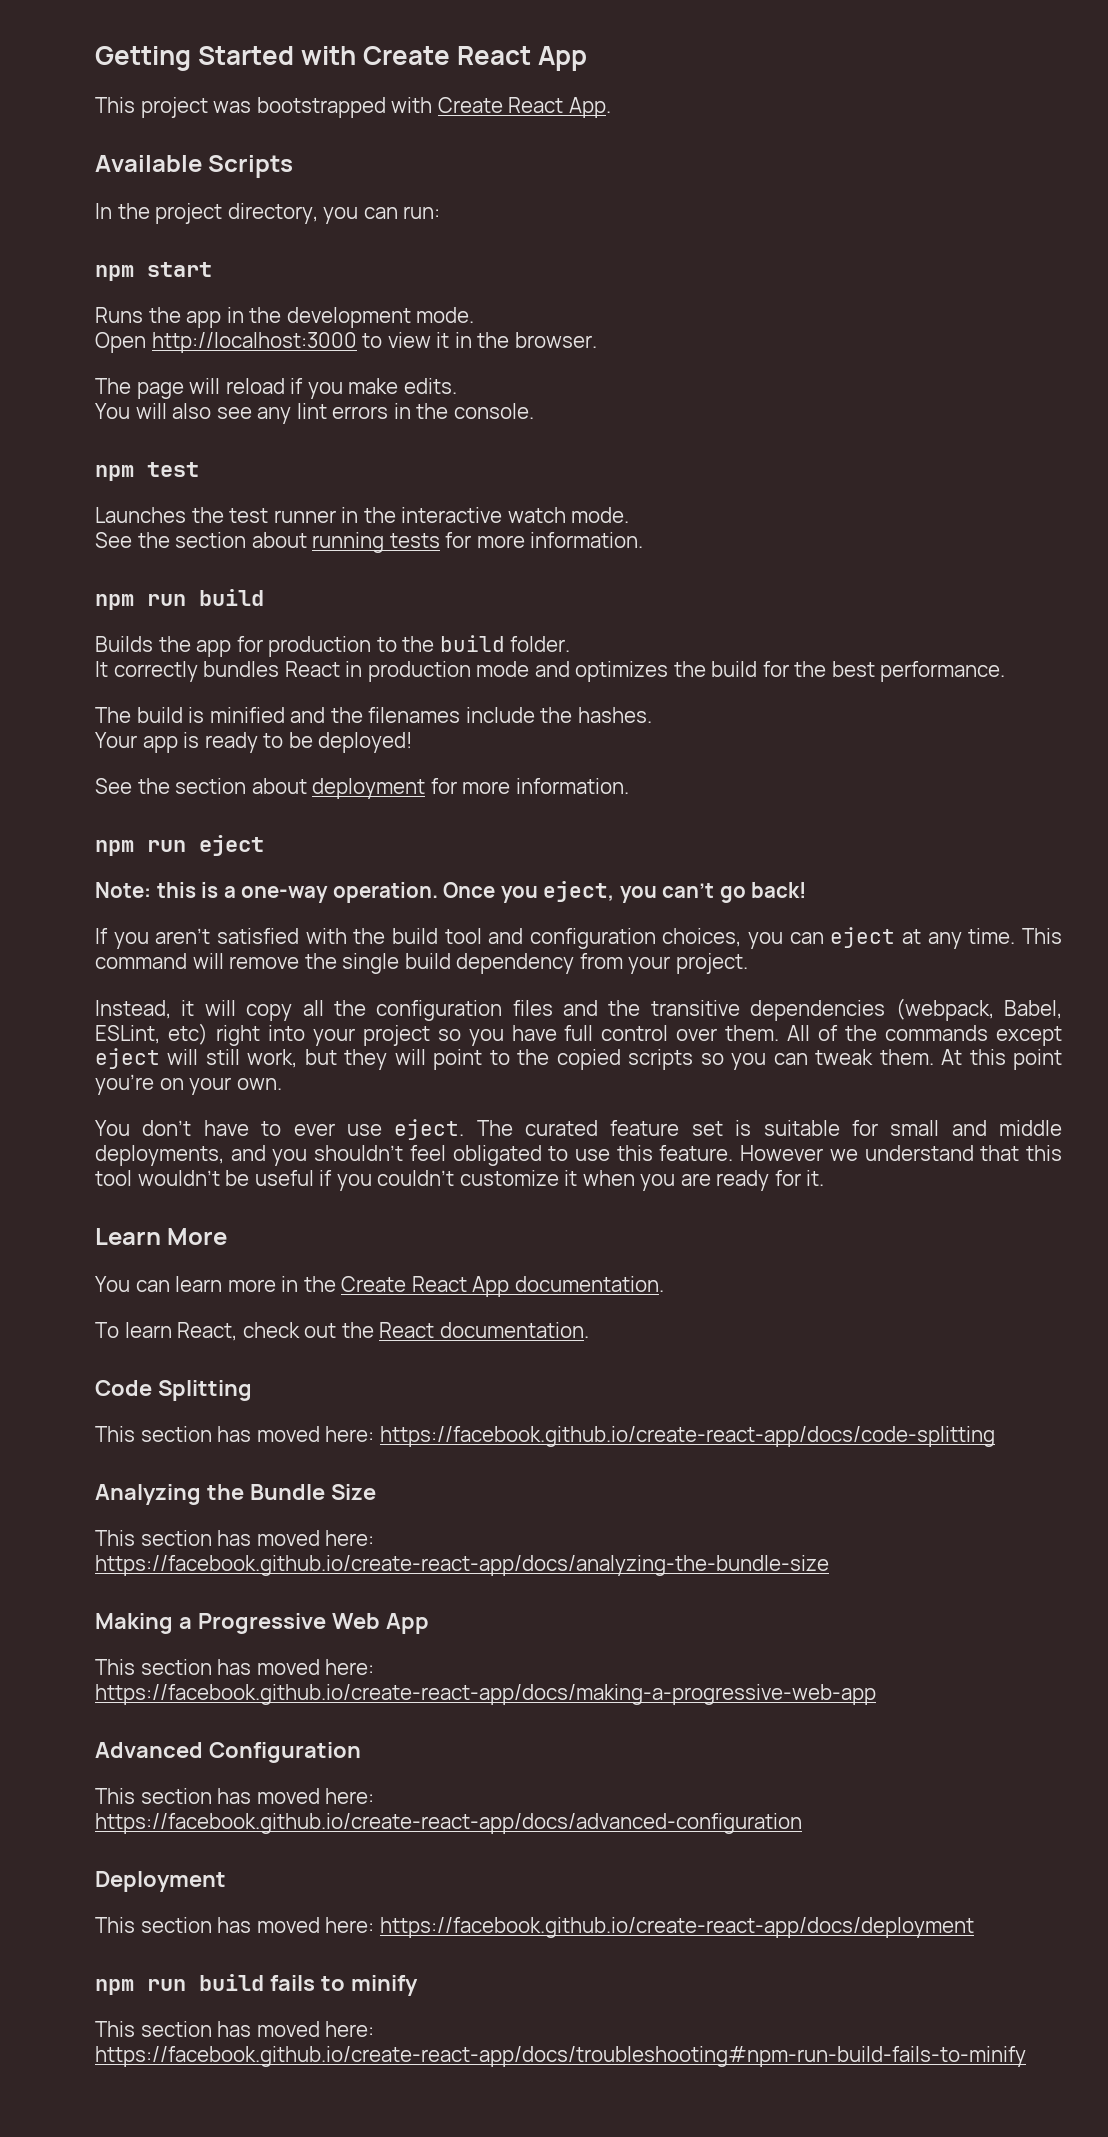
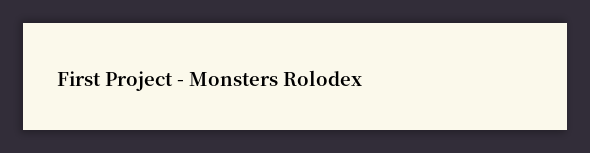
- Getting Started with Create React App
- This project was bootstrapped with Create React App.
- Available Scripts
- In the project directory, you can run:
- npm start
- Runs the app in the development mode.
- Open http://localhost:3000 to view it in the browser.
- The page will reload if you make edits.
- You will also see any lint errors in the console.
- npm test
- Launches the test runner in the interactive watch mode.
- See the section about running tests for more information.
- npm run build
- Builds the app for production to the build folder.
- It correctly bundles React in production mode and optimizes the build for the best performance.
- The build is minified and the filenames include the hashes.
- Your app is ready to be deployed!
- See the section about deployment for more information.
- npm run eject
- Note: this is a one-way operation. Once you eject, you can’t go back!
- If you aren’t satisfied with the build tool and configuration choices, you can eject at any time. This command will remove the single build dependency from your project.
- Instead, it will copy all the configuration files and the transitive dependencies (webpack, Babel, ESLint, etc) right into your project so you have full control over them. All of the commands except eject will still work, but they will point to the copied scripts so you can tweak them. At this point you’re on your own.
- You don’t have to ever use eject. The curated feature set is suitable for small and middle deployments, and you shouldn’t feel obligated to use this feature. However we understand that this tool wouldn’t be useful if you couldn’t customize it when you are ready for it.
- Learn More
- You can learn more in the Create React App documentation.
- To learn React, check out the React documentation.
- Code Splitting
- This section has moved here: https://facebook.github.io/create-react-app/docs/code-splitting
- Analyzing the Bundle Size
- This section has moved here: https://facebook.github.io/create-react-app/docs/analyzing-the-bundle-size
- Making a Progressive Web App
- This section has moved here: https://facebook.github.io/create-react-app/docs/making-a-progressive-web-app
- Advanced Configuration
- This section has moved here: https://facebook.github.io/create-react-app/docs/advanced-configuration
- Deployment
- This section has moved here: https://facebook.github.io/create-react-app/docs/deployment
- npm run build fails to minify
- This section has moved here: https://facebook.github.io/create-react-app/docs/troubleshooting#npm-run-build-fails-to-minify
+ First Project - Monsters Rolodex

